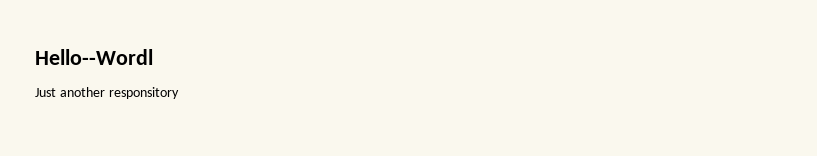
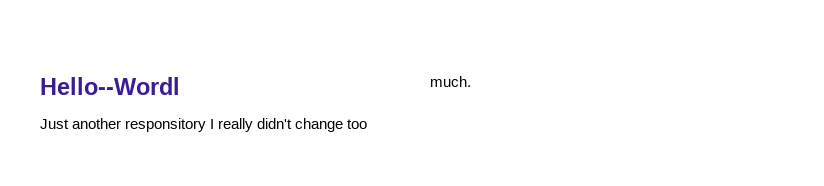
- Just another responsitory
+ Just another responsitory I really didn't change too much.

